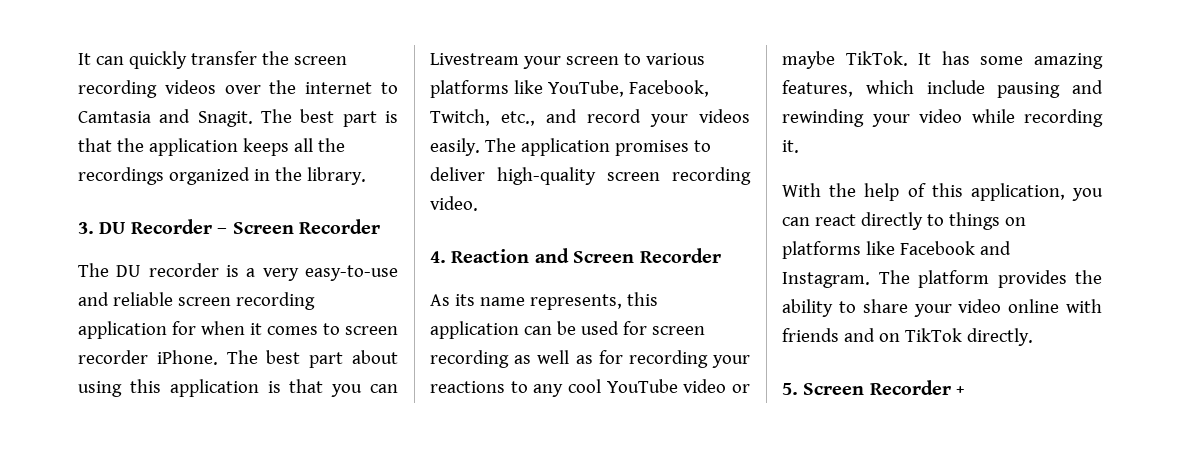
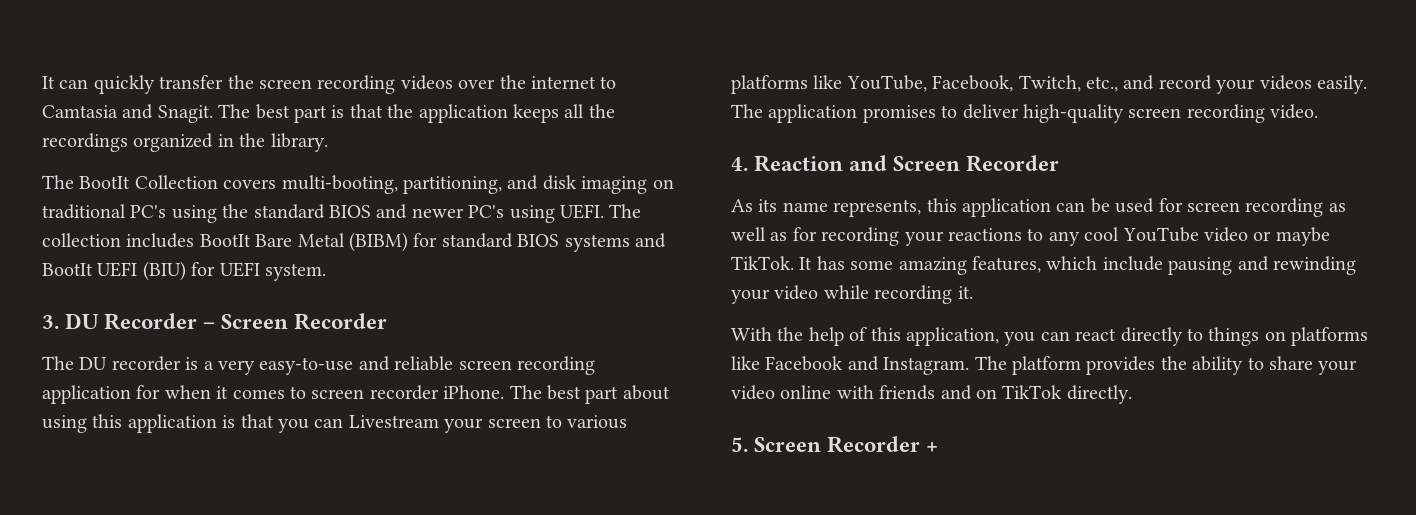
+ The BootIt Collection covers multi-booting, partitioning, and disk imaging on traditional PC's using the standard BIOS and newer PC's using UEFI. The collection includes BootIt Bare Metal (BIBM) for standard BIOS systems and BootIt UEFI (BIU) for UEFI system.

